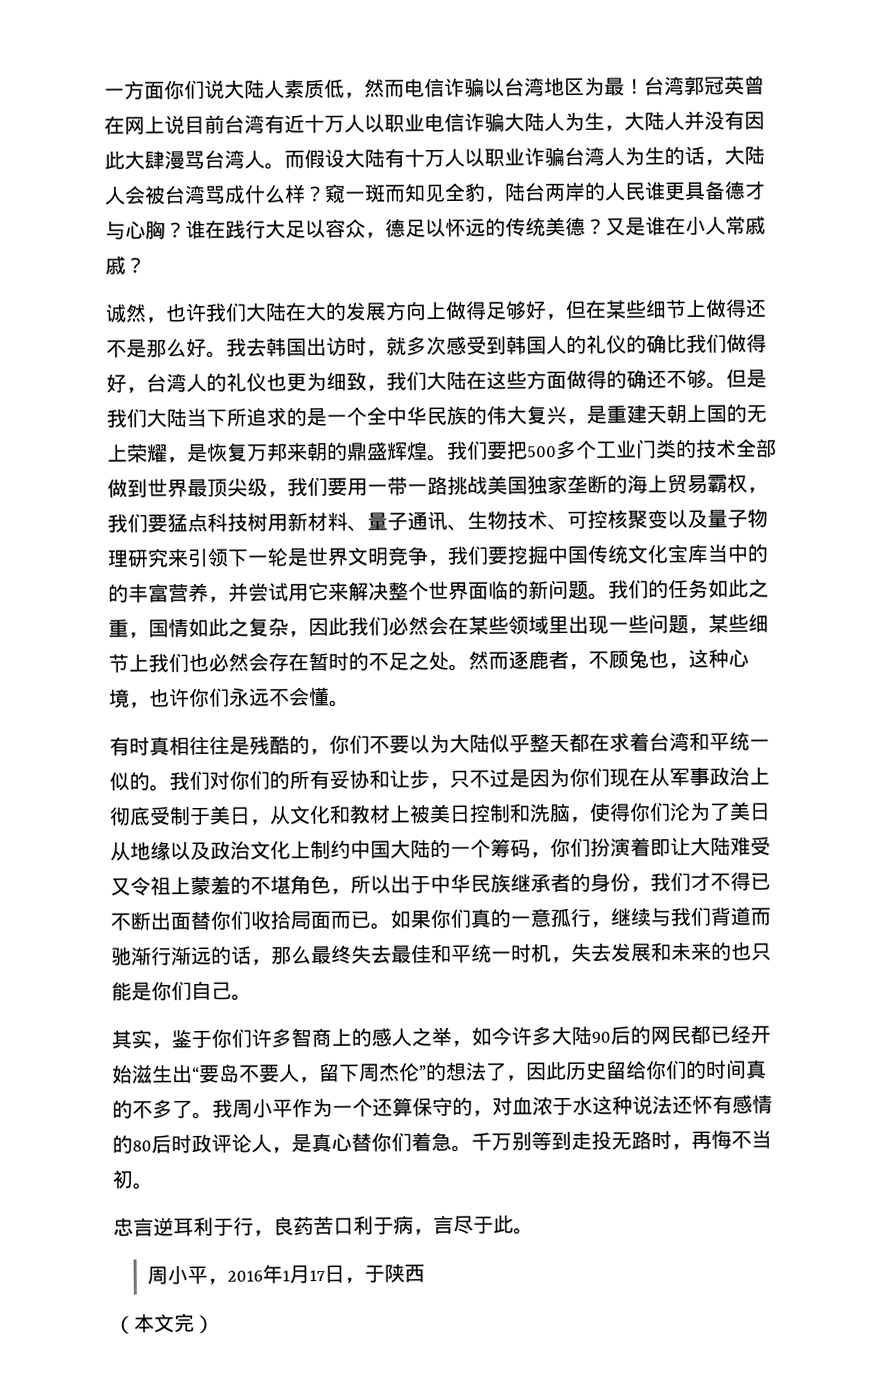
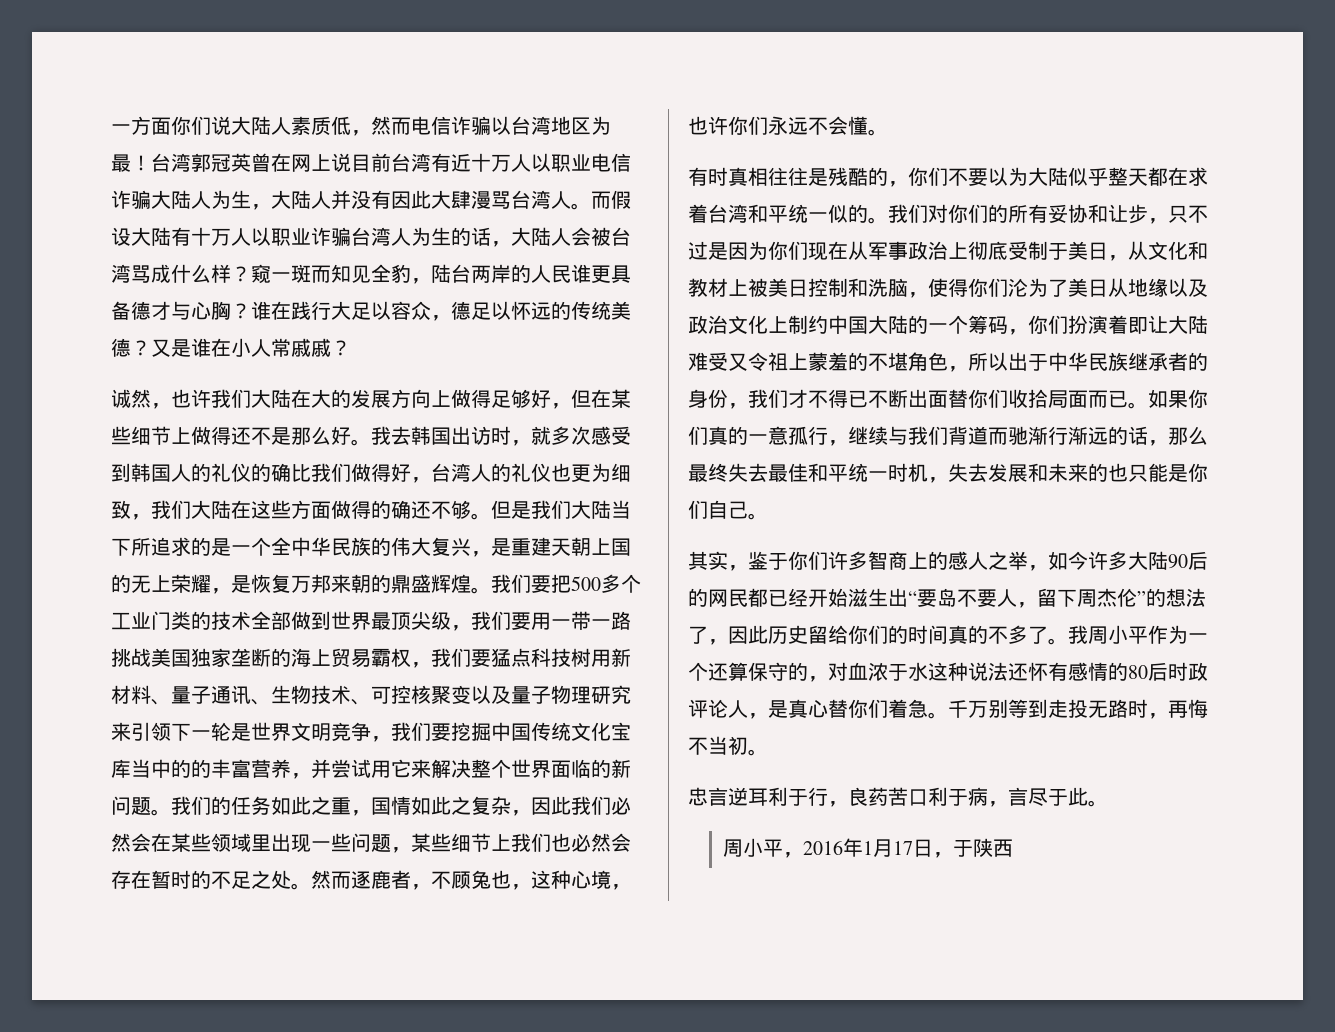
- （本文完）

